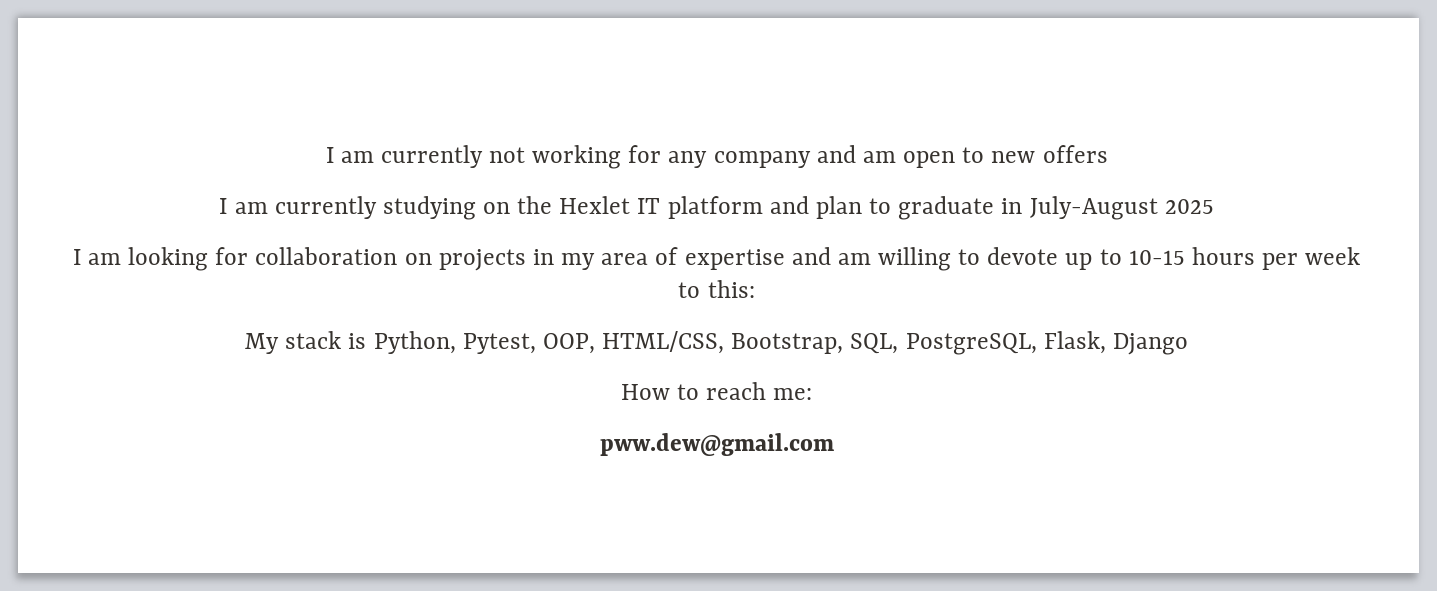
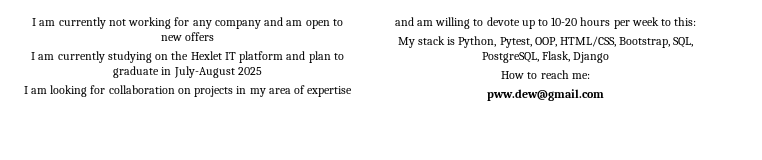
- I am looking for collaboration on projects in my area of expertise and am willing to devote up to 10-15 hours per week to this:
+ I am looking for collaboration on projects in my area of expertise and am willing to devote up to 10-20 hours per week to this:

